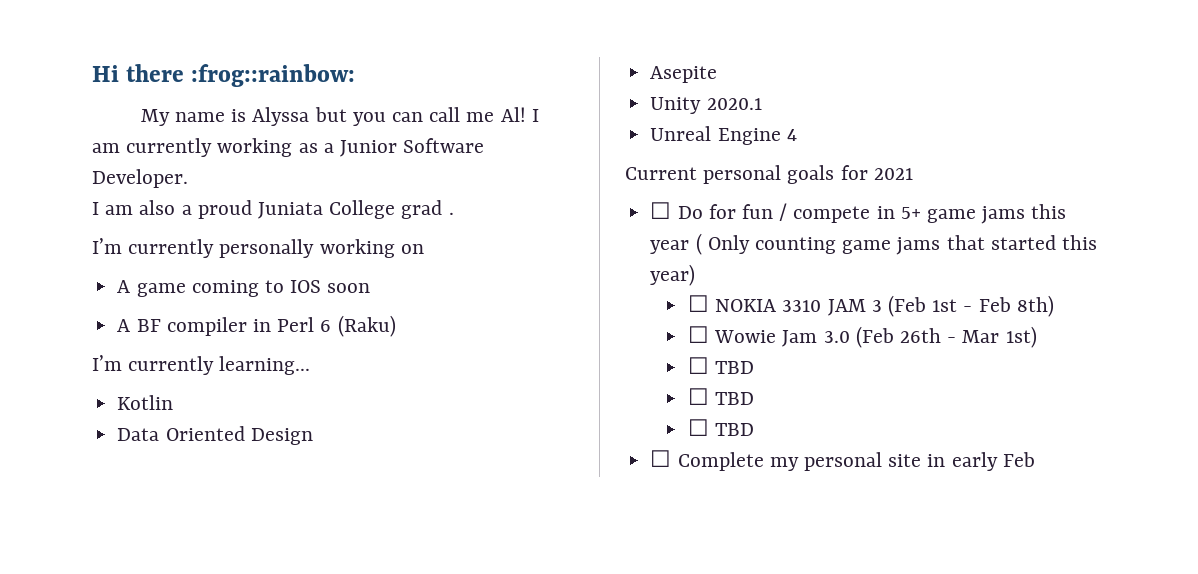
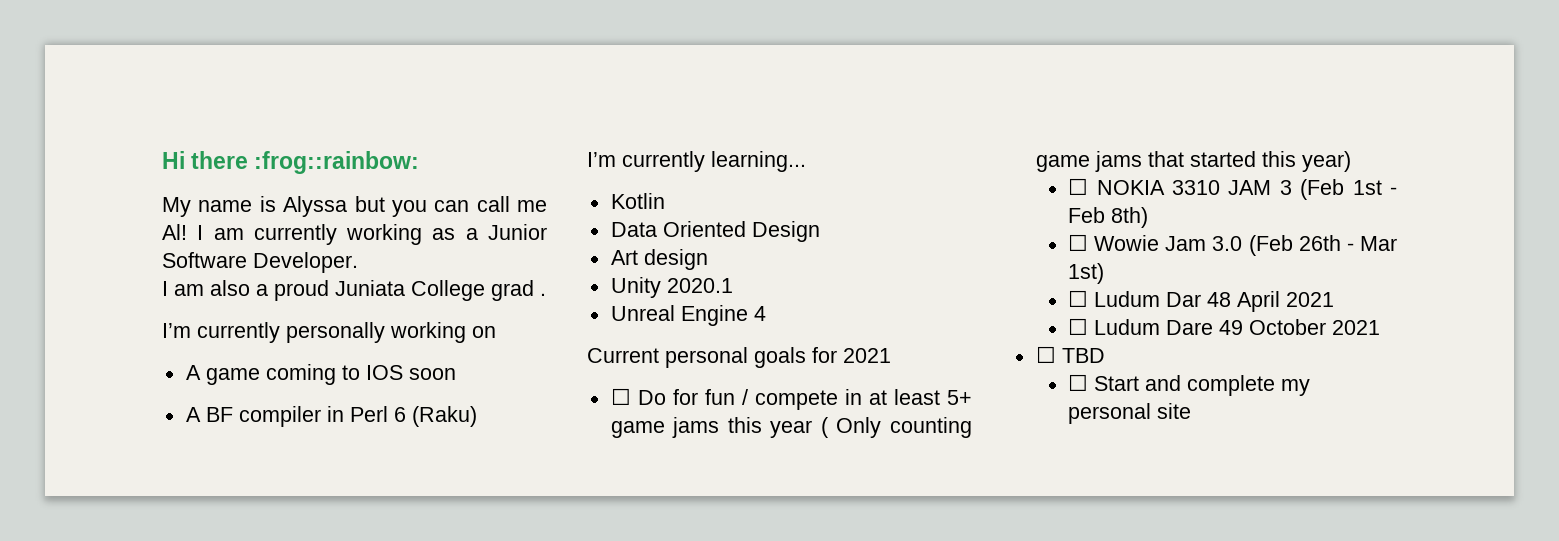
- Asepite
+ Art design
- ☐ Do for fun / compete in 5+ game jams this year ( Only counting game jams that started this year)
+ ☐ Do for fun / compete in at least 5+ game jams this year ( Only counting game jams that started this year)
  ☐ Wowie Jam 3.0 (Feb 26th - Mar 1st)
+ ☐ Ludum Dar 48 April 2021
+ ☐ Ludum Dare 49 October 2021
  ☐ TBD
- ☐ TBD
- ☐ TBD
- ☐ Complete my personal site in early Feb
+ ☐ Start and complete my personal site

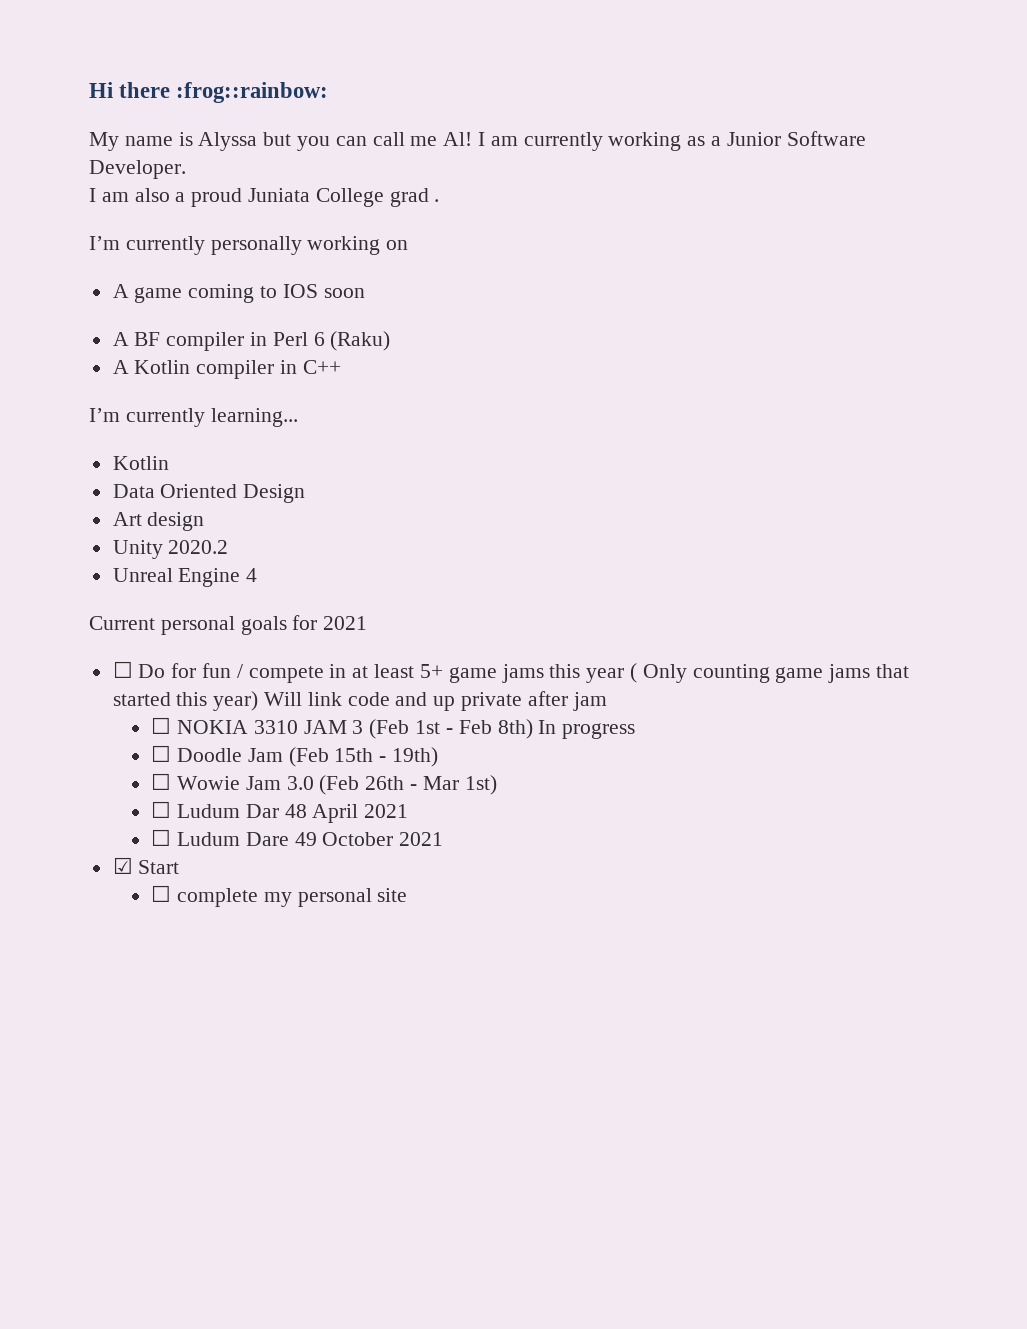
+ A Kotlin compiler in C++
- Unity 2020.1
+ Unity 2020.2
- ☐ Do for fun / compete in at least 5+ game jams this year ( Only counting game jams that started this year)
+ ☐ Do for fun / compete in at least 5+ game jams this year ( Only counting game jams that started this year) Will link code and up private after jam
- ☐ NOKIA 3310 JAM 3 (Feb 1st - Feb 8th)
+ ☐ NOKIA 3310 JAM 3 (Feb 1st - Feb 8th) In progress
+ ☐ Doodle Jam (Feb 15th - 19th)
- ☐ TBD
- ☐ Start and complete my personal site
+ ☑ Start
+ ☐ complete my personal site

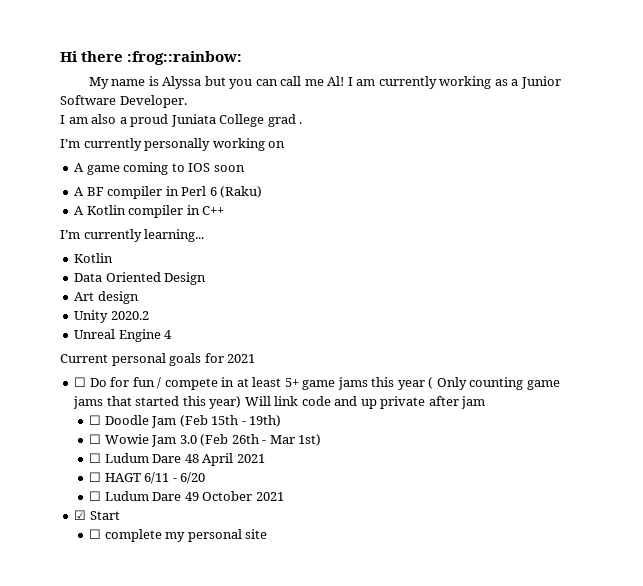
- ☐ NOKIA 3310 JAM 3 (Feb 1st - Feb 8th) In progress
- ☐ Ludum Dar 48 April 2021
+ ☐ Ludum Dare 48 April 2021
+ ☐ HAGT 6/11 - 6/20

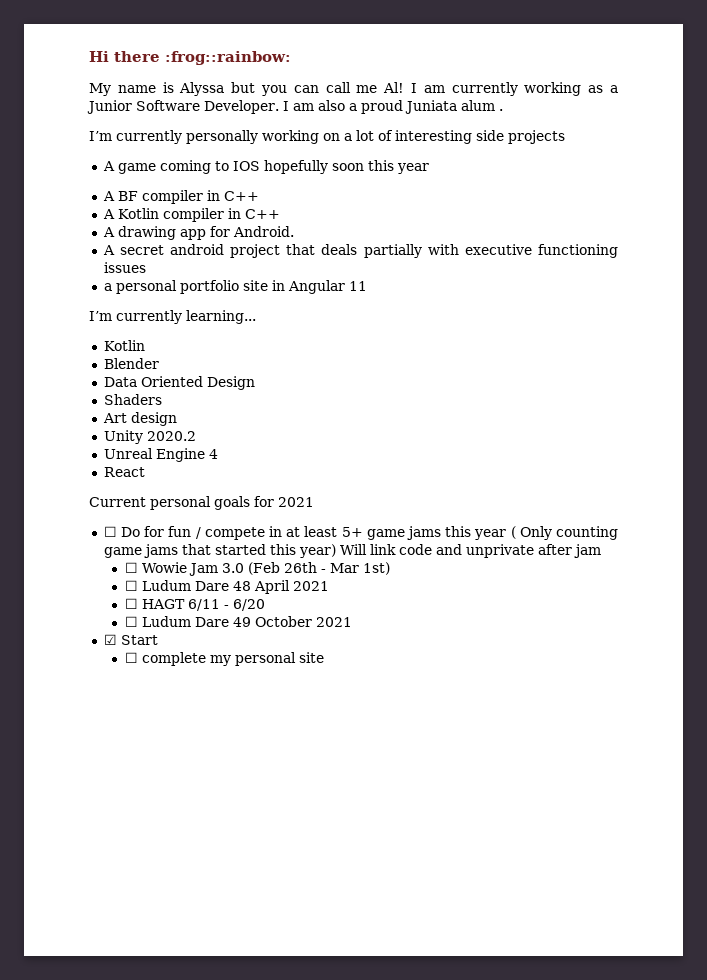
- I am currently working as a Junior Software Developer.
- I am also a proud Juniata College grad .
+ I am currently working as a Junior Software Developer. I am also a proud Juniata alum .
- I’m currently personally working on
+ I’m currently personally working on a lot of interesting side projects
- A game coming to IOS soon
+ A game coming to IOS hopefully soon this year
- A BF compiler in Perl 6 (Raku)
+ A BF compiler in C++
+ A drawing app for Android.
+ A secret android project that deals partially with executive functioning issues
+ a personal portfolio site in Angular 11
+ Blender
+ Shaders
+ React
- ☐ Do for fun / compete in at least 5+ game jams this year ( Only counting game jams that started this year) Will link code and up private after jam
+ ☐ Do for fun / compete in at least 5+ game jams this year ( Only counting game jams that started this year) Will link code and unprivate after jam
- ☐ Doodle Jam (Feb 15th - 19th)

